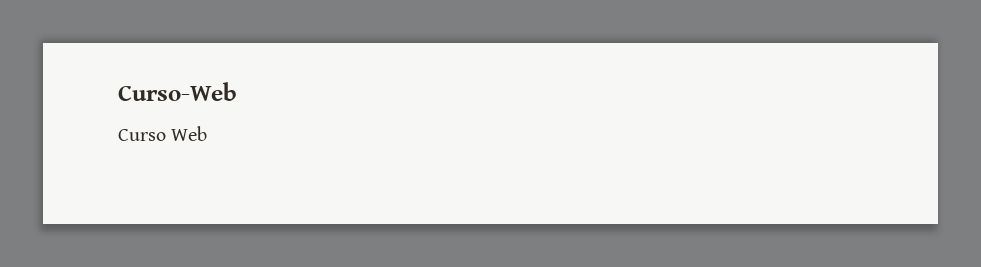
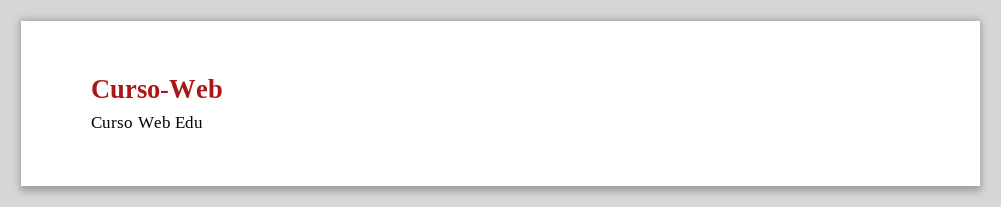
- Curso Web
+ Curso Web Edu

